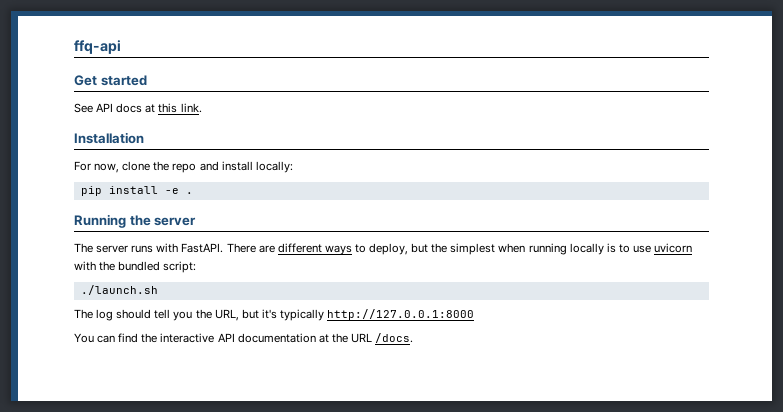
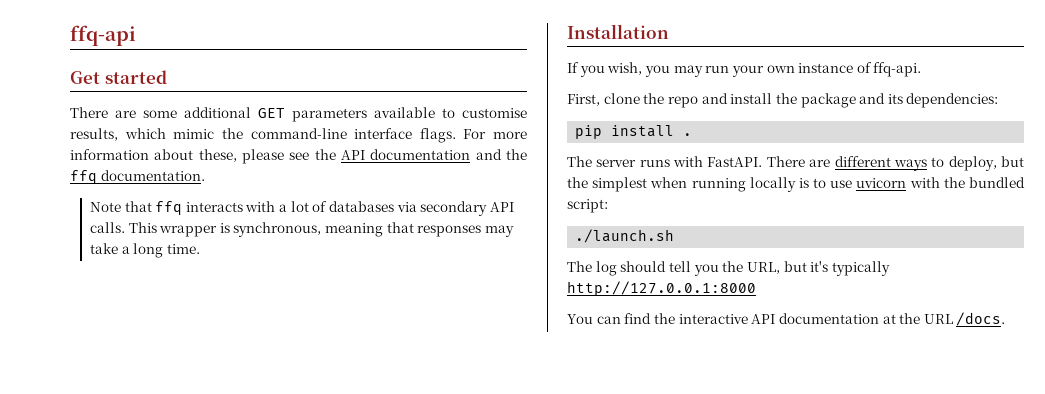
- See API docs at this link.
+ There are some additional GET parameters available to customise results, which mimic the command-line interface flags. For more information about these, please see the API documentation and the ffq documentation.
+ Note that ffq interacts with a lot of databases via secondary API calls. This wrapper is synchronous, meaning that responses may take a long time.
  Installation
- For now, clone the repo and install locally:
+ If you wish, you may run your own instance of ffq-api.
+ First, clone the repo and install the package and its dependencies:
- pip install -e .
+ pip install .
- Running the server

